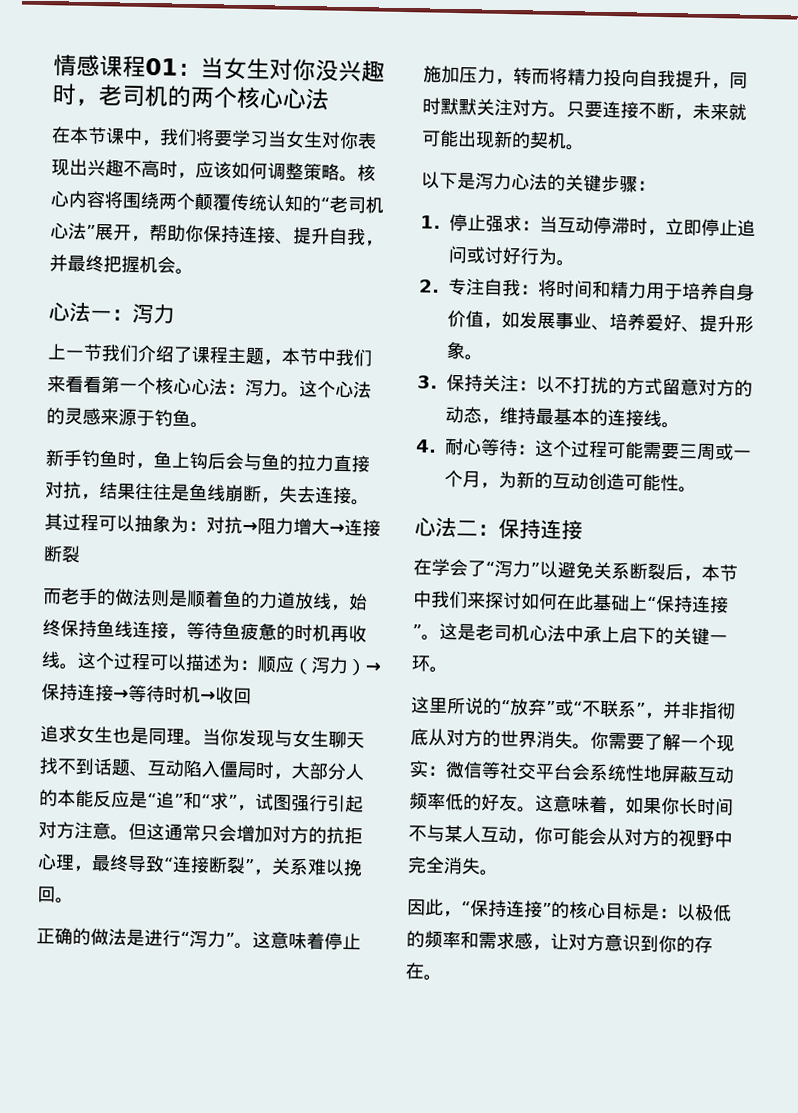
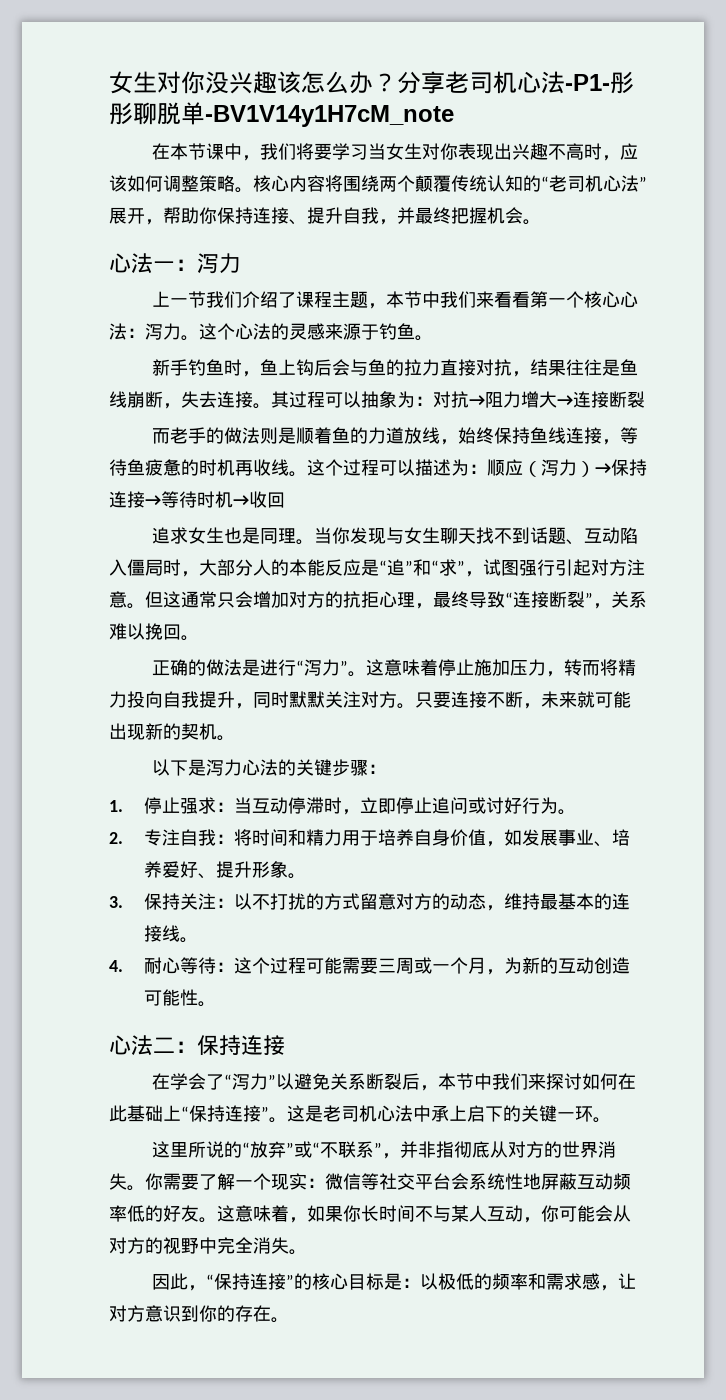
- 情感课程01：当女生对你没兴趣时，老司机的两个核心心法
+ 女生对你没兴趣该怎么办？分享老司机心法-P1-彤彤聊脱单-BV1V14y1H7cM_note

